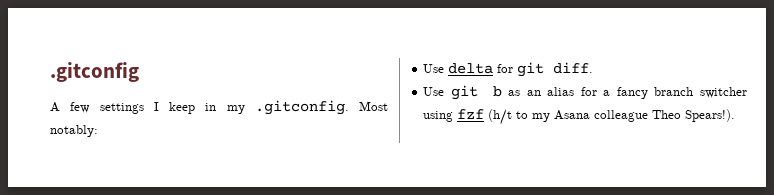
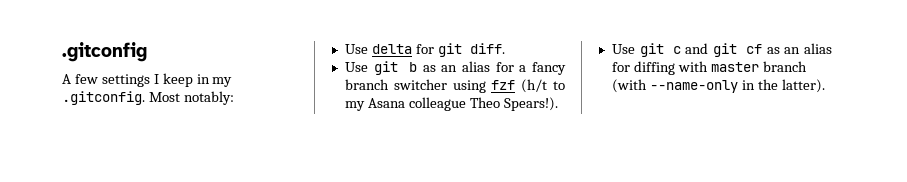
+ Use git c and git cf as an alias for diffing with master branch (with --name-only in the latter).

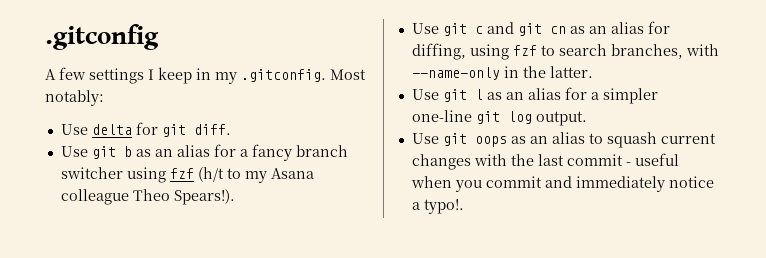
- Use git c and git cf as an alias for diffing with master branch (with --name-only in the latter).
+ Use git c and git cn as an alias for diffing, using fzf to search branches, with --name-only in the latter.
+ Use git l as an alias for a simpler one-line git log output.
+ Use git oops as an alias to squash current changes with the last commit - useful when you commit and immediately notice a typo!.

